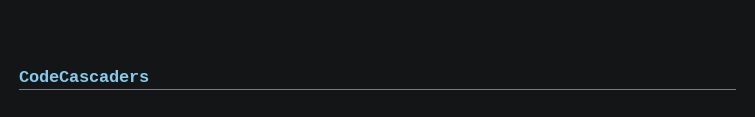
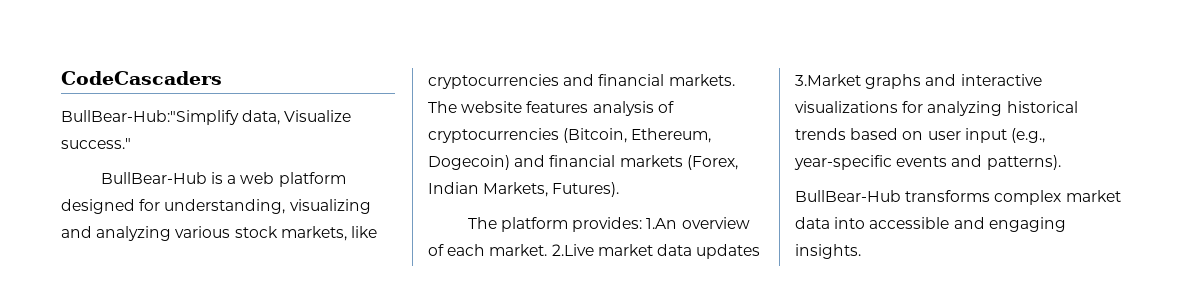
+ BullBear-Hub:"Simplify data, Visualize success."
+ BullBear-Hub is a web platform designed for understanding, visualizing and analyzing various stock markets, like cryptocurrencies and financial markets. The website features analysis of cryptocurrencies (Bitcoin, Ethereum, Dogecoin) and financial markets (Forex, Indian Markets, Futures).
+ The platform provides: 1.An overview of each market. 2.Live market data updates 3.Market graphs and interactive visualizations for analyzing historical trends based on user input (e.g., year-specific events and patterns).
+ BullBear-Hub transforms complex market data into accessible and engaging insights.

